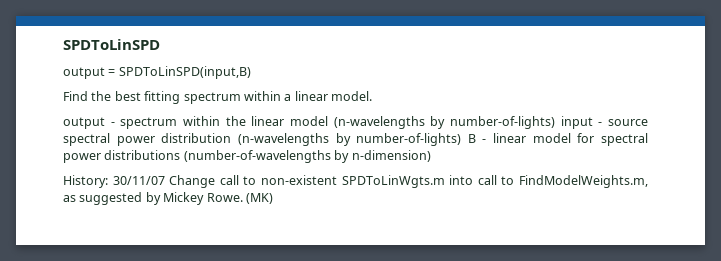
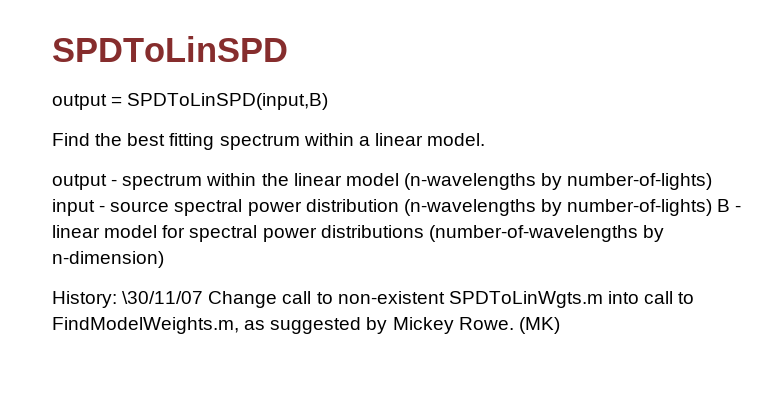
- History: 30/11/07 Change call to non-existent SPDToLinWgts.m into call to FindModelWeights.m, as suggested by Mickey Rowe.
+ History: \30/11/07 Change call to non-existent SPDToLinWgts.m into call to FindModelWeights.m, as suggested by Mickey Rowe.

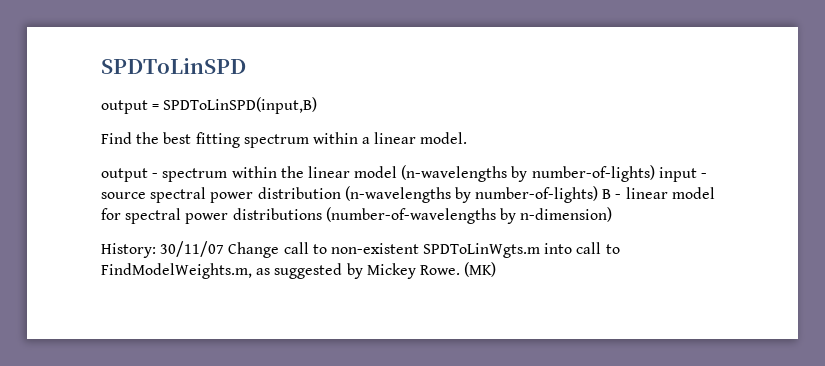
- History: \30/11/07 Change call to non-existent SPDToLinWgts.m into call to FindModelWeights.m, as suggested by Mickey Rowe.
+ History: 30/11/07 Change call to non-existent SPDToLinWgts.m into call to FindModelWeights.m, as suggested by Mickey Rowe.

